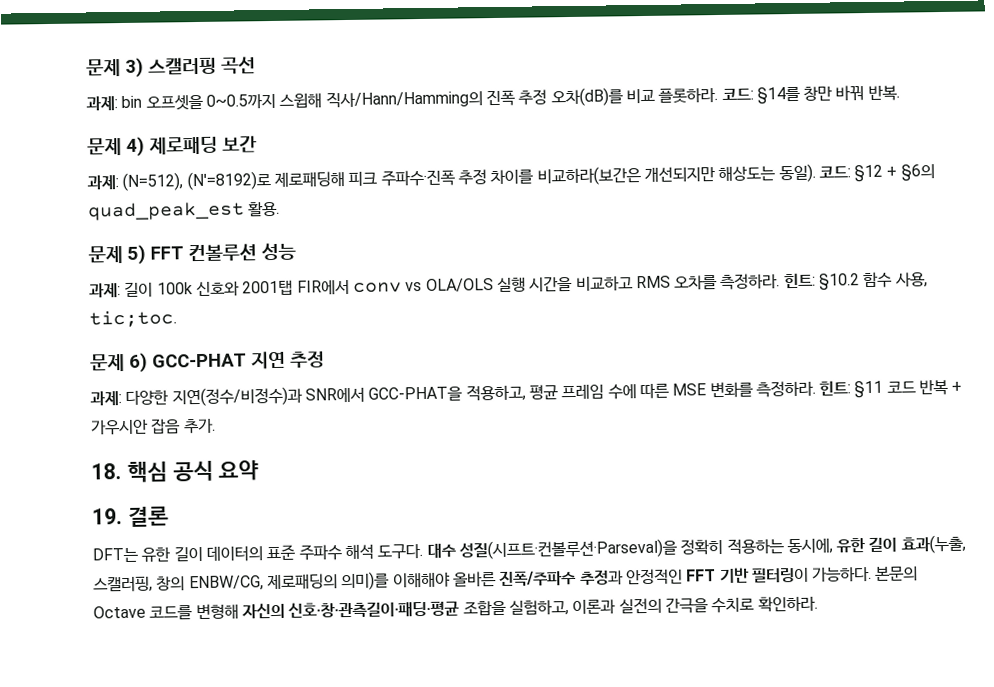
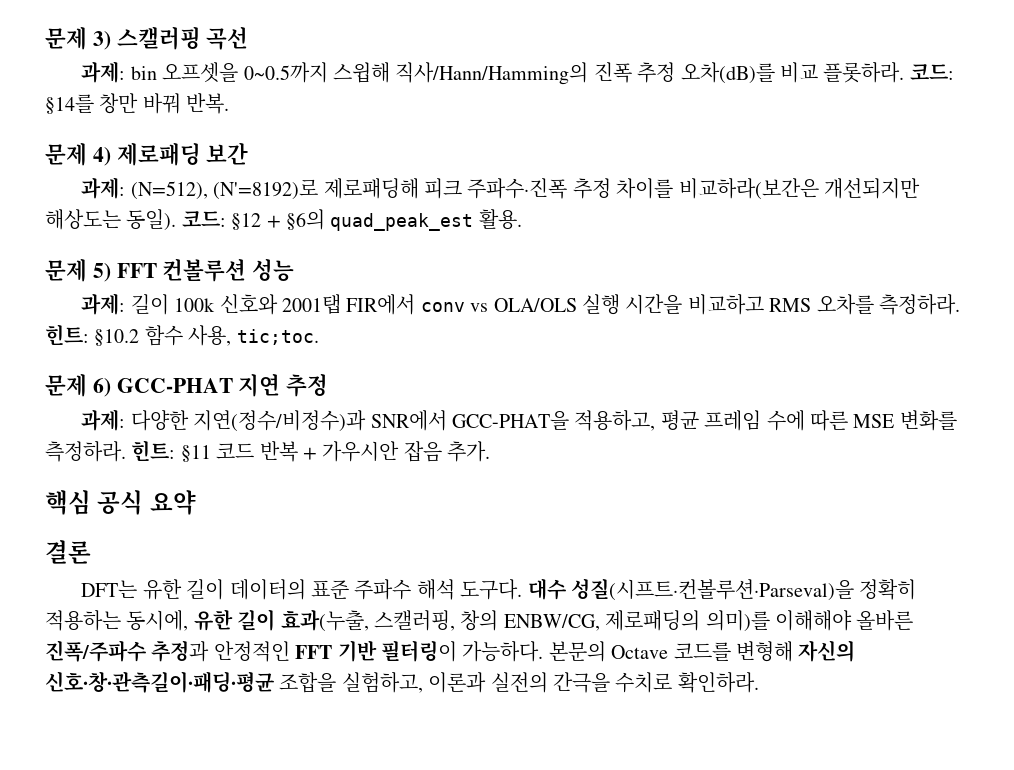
- 18. 핵심 공식 요약
+ 핵심 공식 요약
- 19. 결론
+ 결론

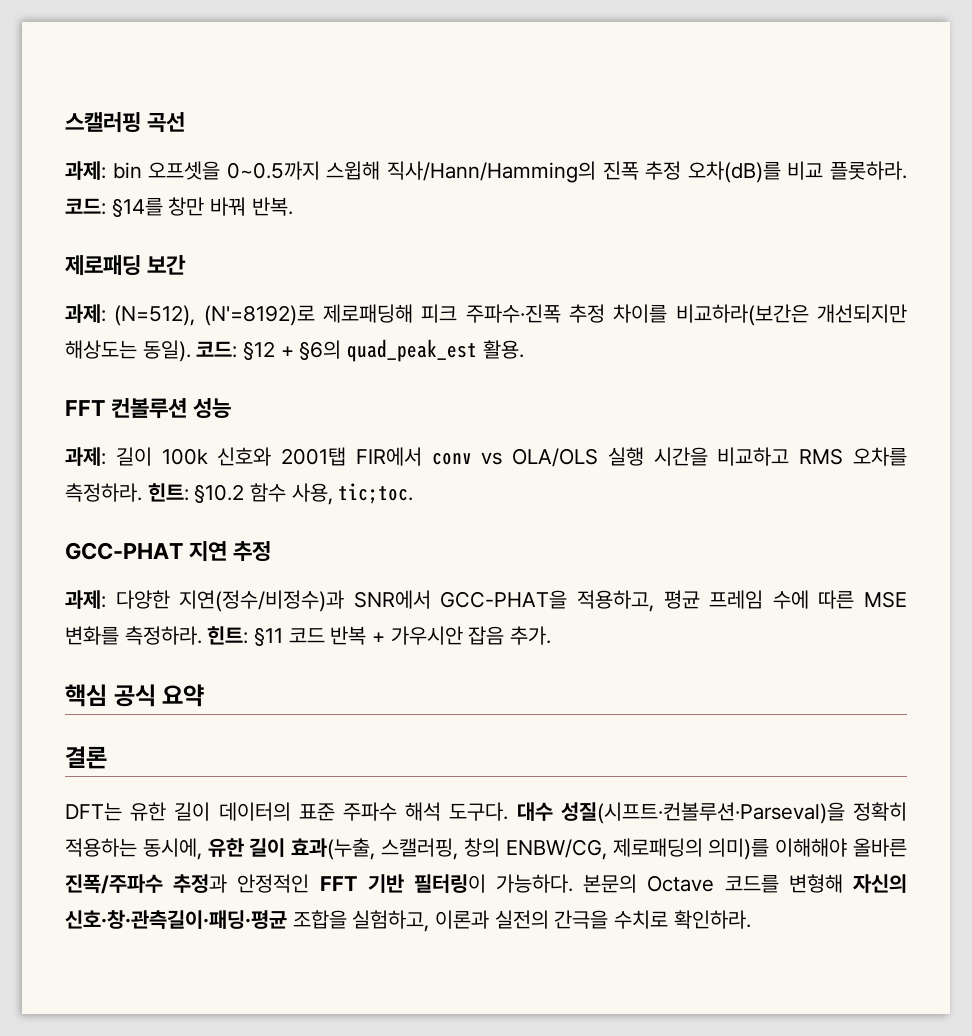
- 문제 3) 스캘러핑 곡선
+ 스캘러핑 곡선
- 문제 4) 제로패딩 보간
+ 제로패딩 보간
- 문제 5) FFT 컨볼루션 성능
+ FFT 컨볼루션 성능
- 문제 6) GCC-PHAT 지연 추정
+ GCC-PHAT 지연 추정

